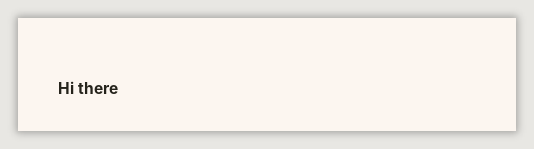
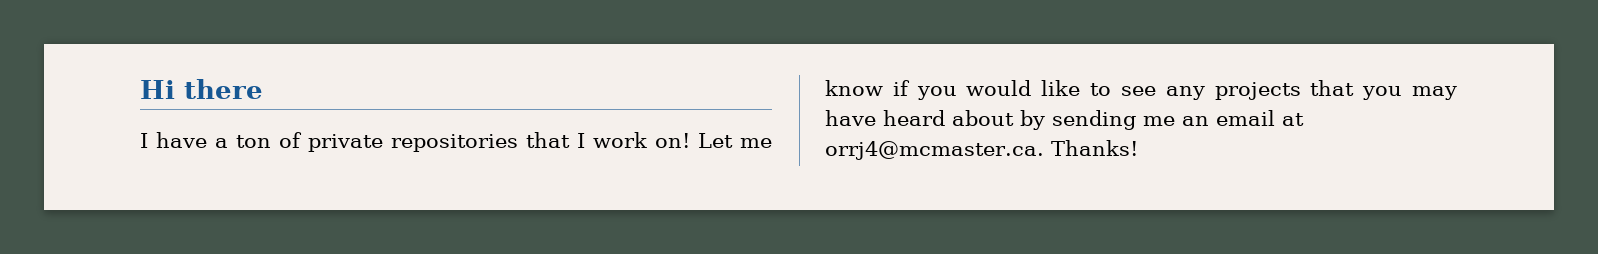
+ I have a ton of private repositories that I work on! Let me know if you would like to see any projects that you may have heard about by sending me an email at orrj4@mcmaster.ca. Thanks!

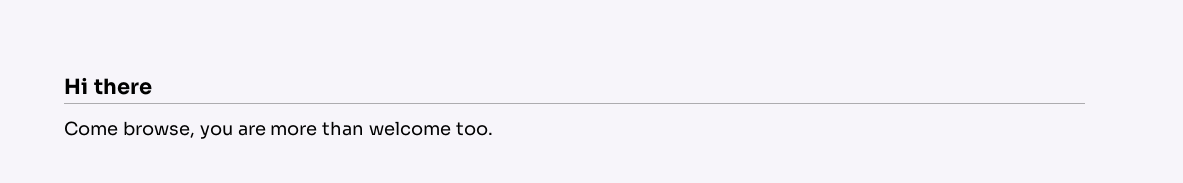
- I have a ton of private repositories that I work on! Let me know if you would like to see any projects that you may have heard about by sending me an email at orrj4@mcmaster.ca. Thanks!
+ Come browse, you are more than welcome too.

